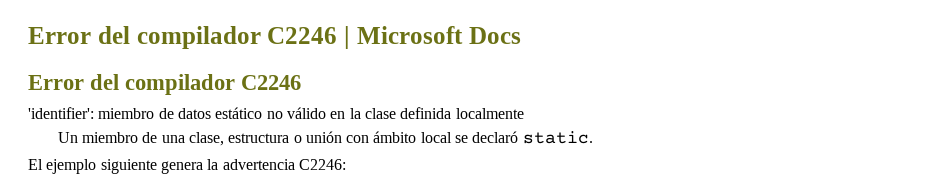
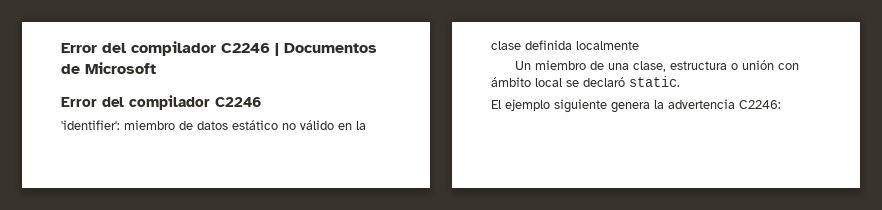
- Error del compilador C2246 | Microsoft Docs
+ Error del compilador C2246 | Documentos de Microsoft

